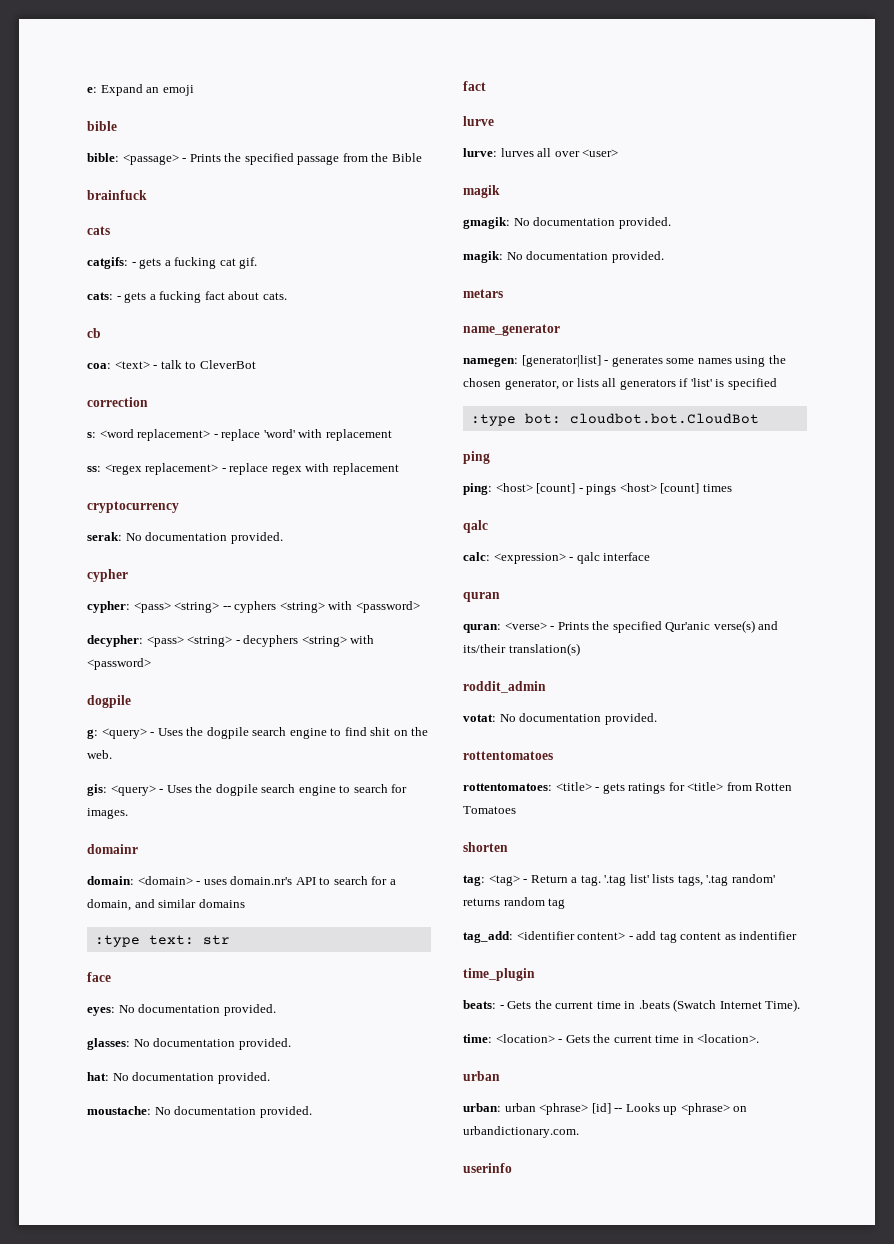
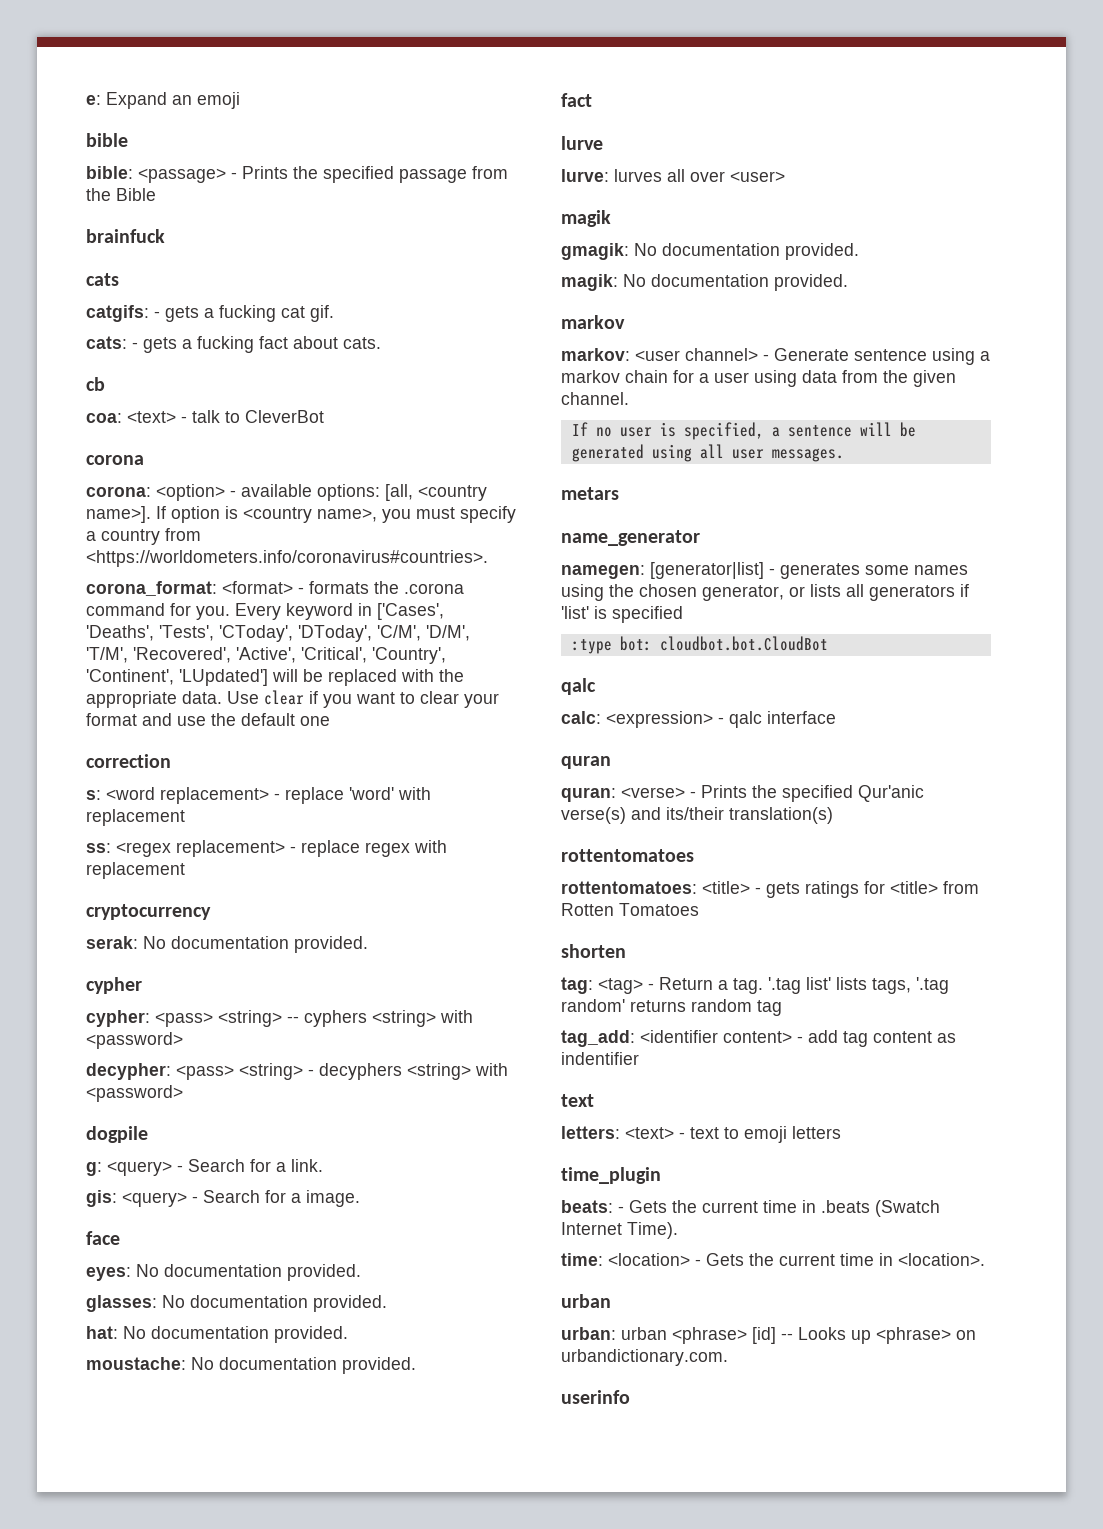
+ corona
+ corona: <option> - available options: [all, <country name>]. If option is <country name>, you must specify a country from <https://worldometers.info/coronavirus#countries>.
+ corona_format: <format> - formats the .corona command for you. Every keyword in ['Cases', 'Deaths', 'Tests', 'CToday', 'DToday', 'C/M', 'D/M', 'T/M', 'Recovered', 'Active', 'Critical', 'Country', 'Continent', 'LUpdated'] will be replaced with the appropriate data. Use clear if you want to clear your format and use the default one
- g: <query> - Uses the dogpile search engine to find shit on the web.
- gis: <query> - Uses the dogpile search engine to search for images.
- domainr
- domain: <domain> - uses domain.nr's API to search for a domain, and similar domains
- :type text: str
+ g: <query> - Search for a link.
+ gis: <query> - Search for a image.
  magik: No documentation provided.
+ markov
+ markov: <user channel> - Generate sentence using a markov chain for a user using data from the given channel.
+ If no user is specified, a sentence will be generated using all user messages.
- ping
- ping: <host> [count] - pings <host> [count] times
- roddit_admin
- votat: No documentation provided.
  tag_add: <identifier content> - add tag content as indentifier
+ text
+ letters: <text> - text to emoji letters

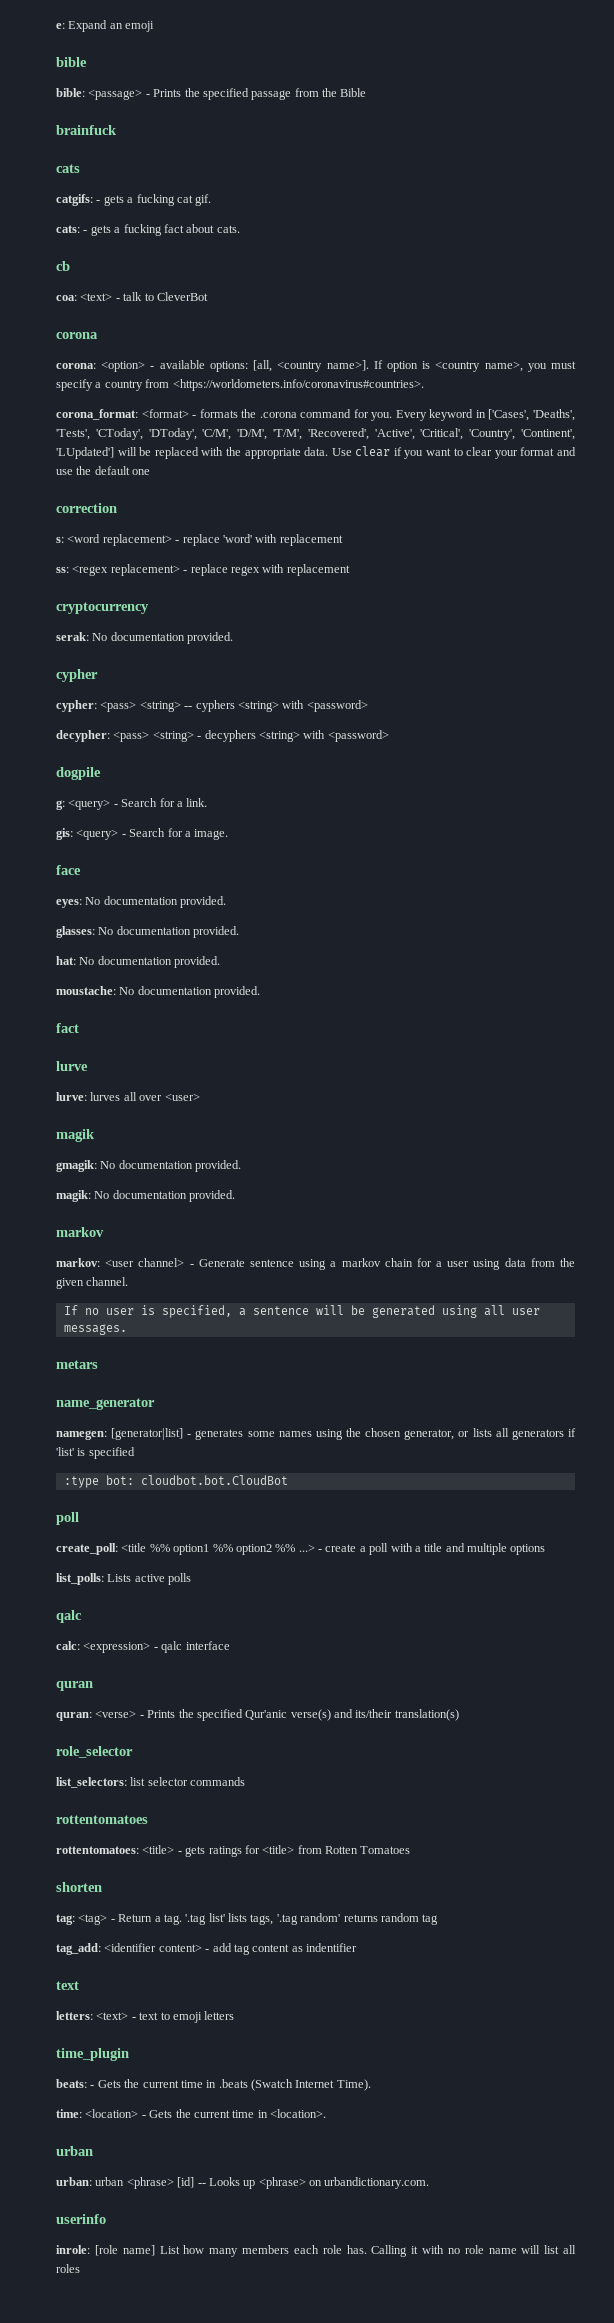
  :type bot: cloudbot.bot.CloudBot
+ poll
+ create_poll: <title %% option1 %% option2 %% ...> - create a poll with a title and multiple options
+ list_polls: Lists active polls
+ role_selector
+ list_selectors: list selector commands
+ inrole: [role name] List how many members each role has. Calling it with no role name will list all roles

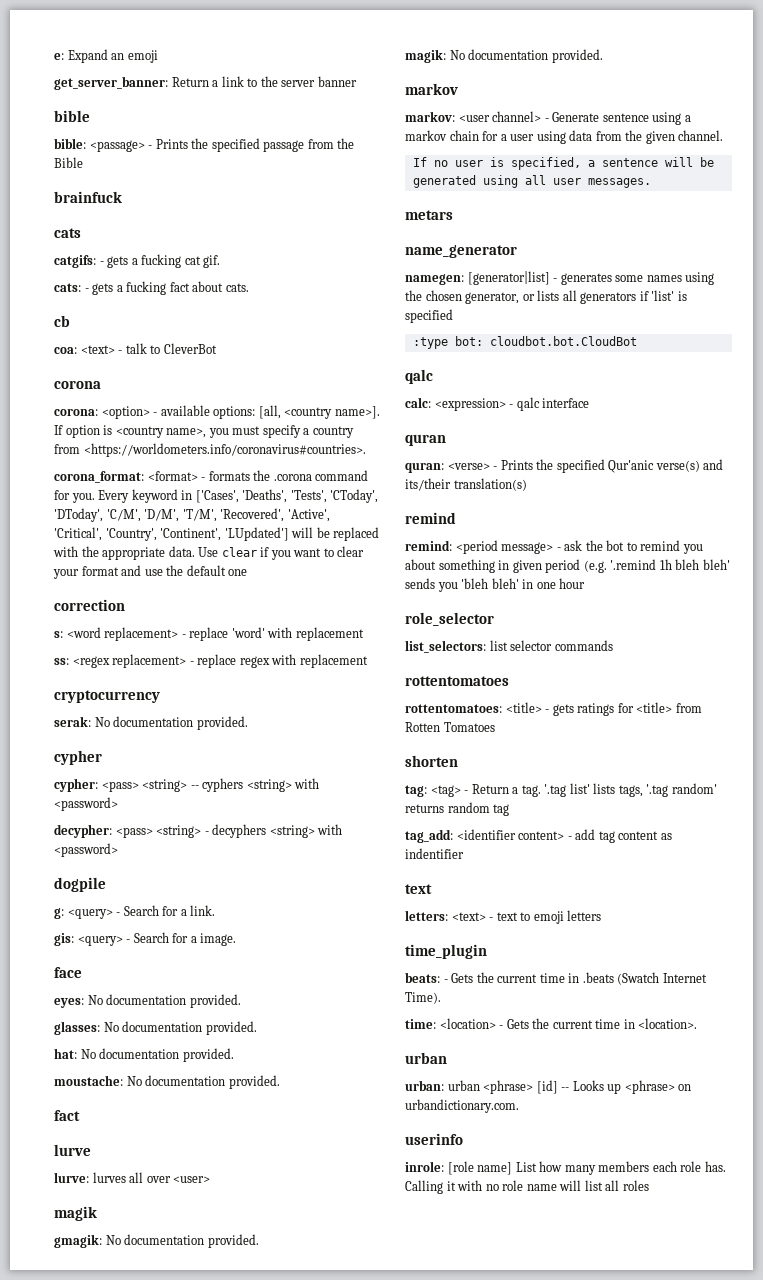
+ get_server_banner: Return a link to the server banner
  :type bot: cloudbot.bot.CloudBot
- poll
- create_poll: <title %% option1 %% option2 %% ...> - create a poll with a title and multiple options
- list_polls: Lists active polls
  quran: <verse> - Prints the specified Qur'anic verse(s) and its/their translation(s)
+ remind
+ remind: <period message> - ask the bot to remind you about something in given period (e.g. '.remind 1h bleh bleh' sends you 'bleh bleh' in one hour

